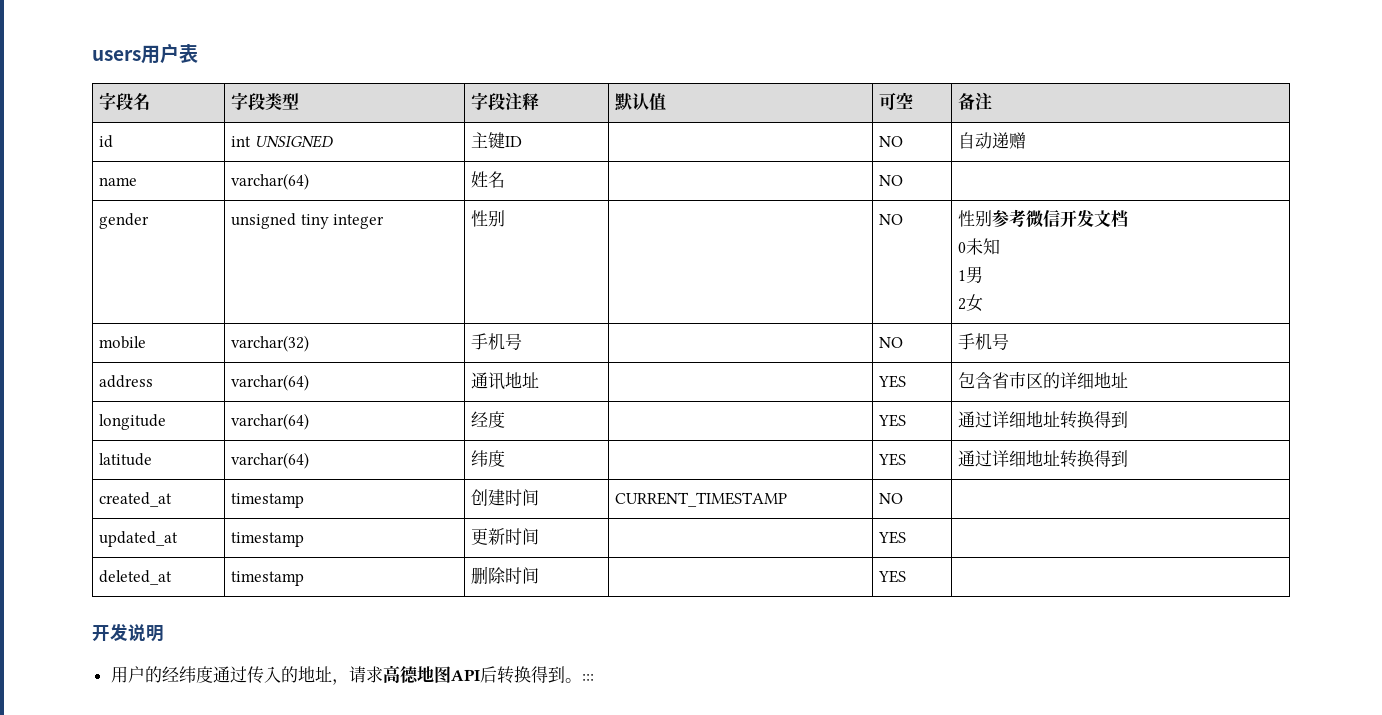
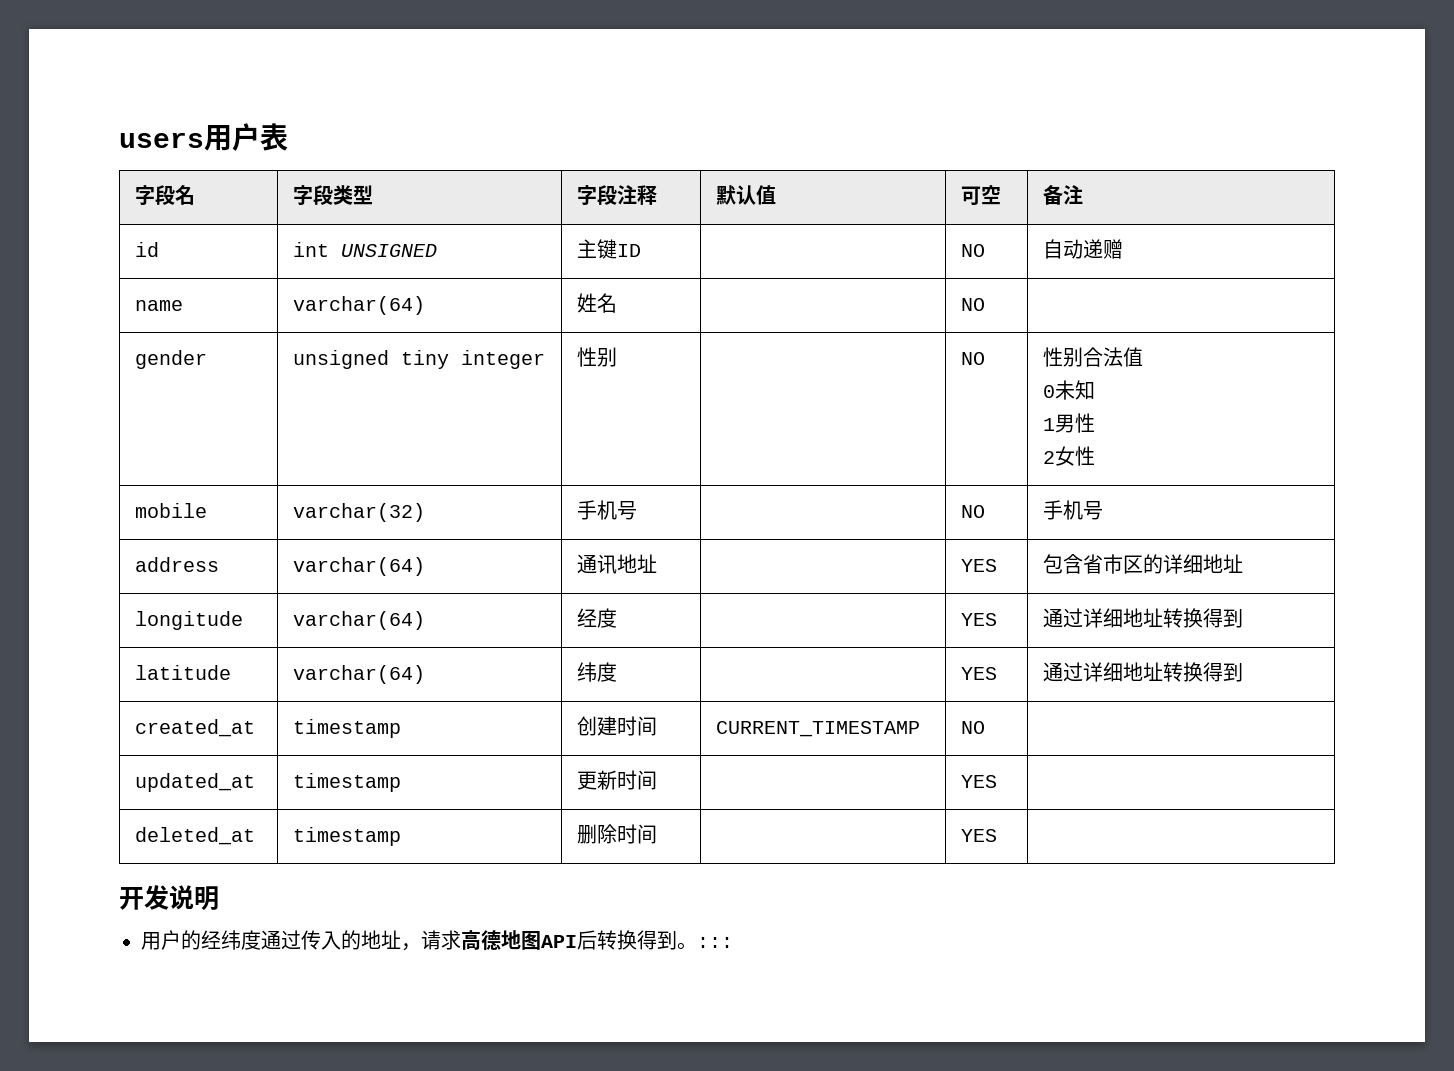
- gender | unsigned tiny integer | 性别 | | NO | 性别参考微信开发文档
+ gender | unsigned tiny integer | 性别 | | NO | 性别合法值
  0未知
- 1男
- 2女
+ 1男性
+ 2女性

